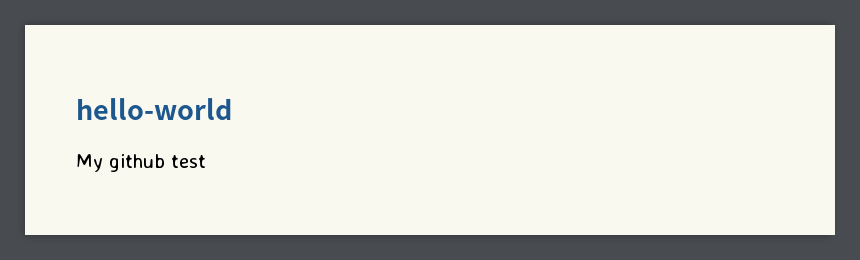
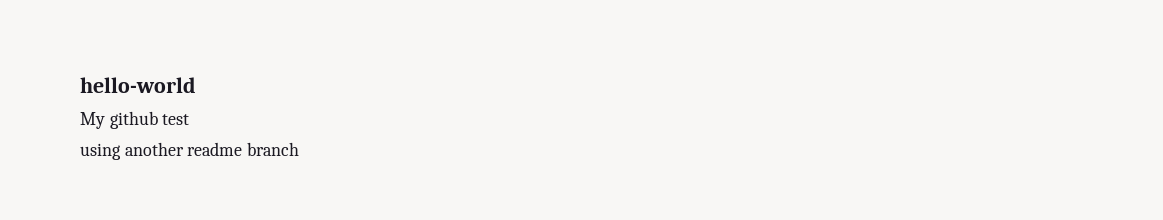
+ using another readme branch

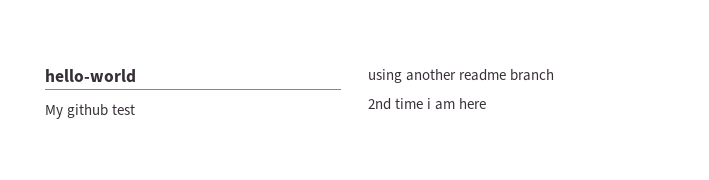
+ 2nd time i am here

